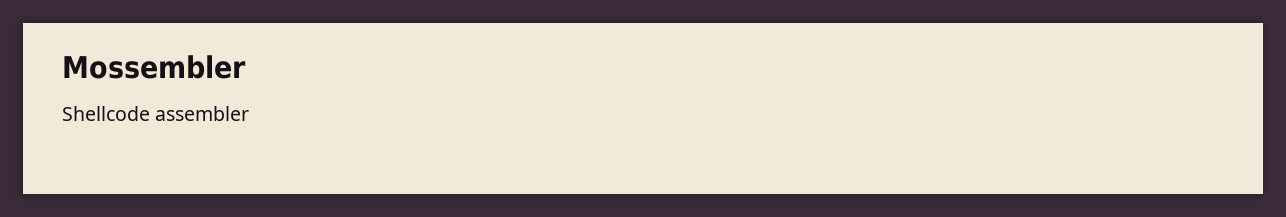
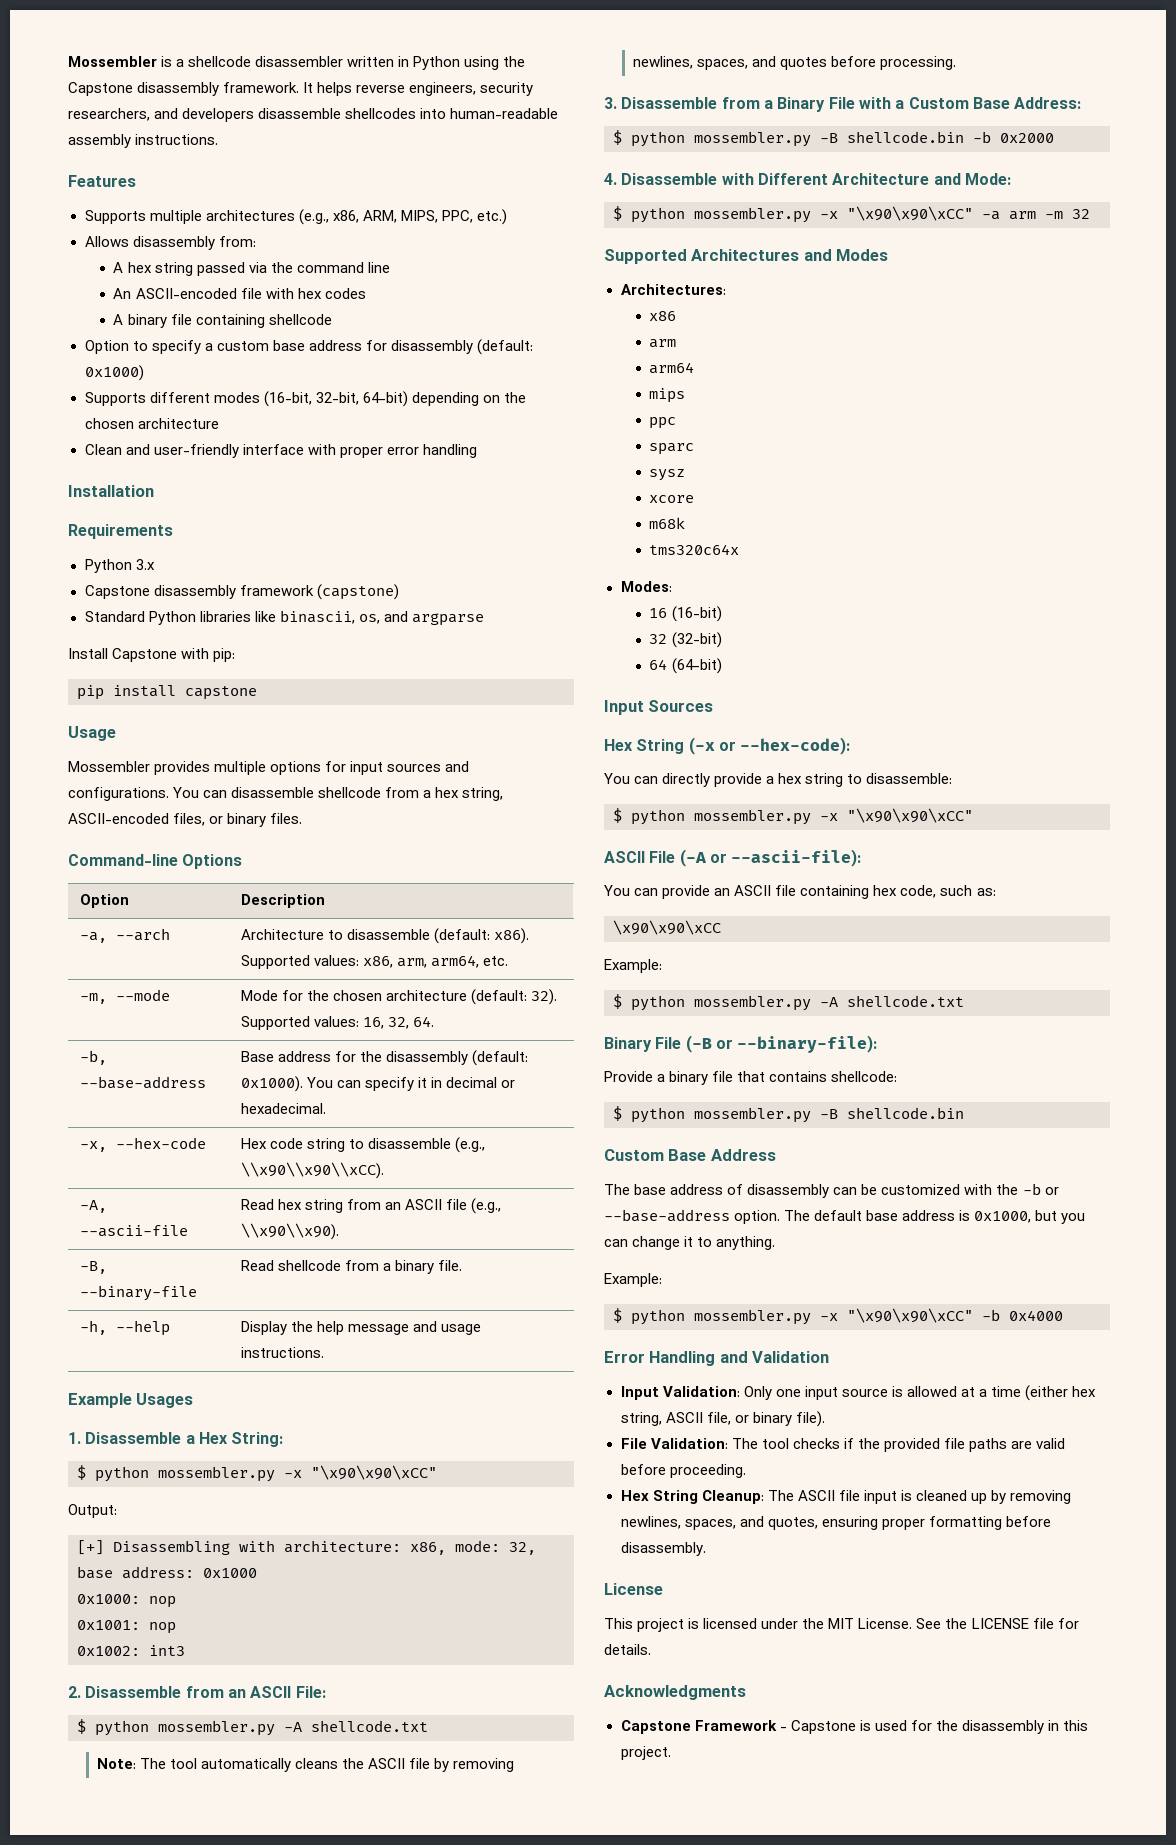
- Mossembler
- Shellcode assembler
+ Mossembler is a shellcode disassembler written in Python using the Capstone disassembly framework. It helps reverse engineers, security researchers, and developers disassemble shellcodes into human-readable assembly instructions.
+ Features
+ Supports multiple architectures (e.g., x86, ARM, MIPS, PPC, etc.)
+ Allows disassembly from:
+ A hex string passed via the command line
+ An ASCII-encoded file with hex codes
+ A binary file containing shellcode
+ Option to specify a custom base address for disassembly (default: 0x1000)
+ Supports different modes (16-bit, 32-bit, 64-bit) depending on the chosen architecture
+ Clean and user-friendly interface with proper error handling
+ Installation
+ Requirements
+ Python 3.x
+ Capstone disassembly framework (capstone)
+ Standard Python libraries like binascii, os, and argparse
+ Install Capstone with pip:
+ pip install capstone
+ Usage
+ Mossembler provides multiple options for input sources and configurations. You can disassemble shellcode from a hex string, ASCII-encoded files, or binary files.
+ Command-line Options
+ Option | Description
+ -a, --arch | Architecture to disassemble (default: x86). Supported values: x86, arm, arm64, etc.
+ -m, --mode | Mode for the chosen architecture (default: 32). Supported values: 16, 32, 64.
+ -b, --base-address | Base address for the disassembly (default: 0x1000). You can specify it in decimal or hexadecimal.
+ -x, --hex-code | Hex code string to disassemble (e.g., \\x90\\x90\\xCC).
+ -A, --ascii-file | Read hex string from an ASCII file (e.g., \\x90\\x90).
+ -B, --binary-file | Read shellcode from a binary file.
+ -h, --help | Display the help message and usage instructions.
+ Example Usages
+ 1. Disassemble a Hex String:
+ $ python mossembler.py -x "\x90\x90\xCC"
+ Output:
+ [+] Disassembling with architecture: x86, mode: 32, base address: 0x1000
+ 0x1000: nop
+ 0x1001: nop
+ 0x1002: int3
+ 2. Disassemble from an ASCII File:
+ $ python mossembler.py -A shellcode.txt
+ Note: The tool automatically cleans the ASCII file by removing newlines, spaces, and quotes before processing.
+ 3. Disassemble from a Binary File with a Custom Base Address:
+ $ python mossembler.py -B shellcode.bin -b 0x2000
+ 4. Disassemble with Different Architecture and Mode:
+ $ python mossembler.py -x "\x90\x90\xCC" -a arm -m 32
+ Supported Architectures and Modes
+ Architectures:
+ x86
+ arm
+ arm64
+ mips
+ ppc
+ sparc
+ sysz
+ xcore
+ m68k
+ tms320c64x
+ Modes:
+ 16 (16-bit)
+ 32 (32-bit)
+ 64 (64-bit)
+ Input Sources
+ Hex String (-x or --hex-code):
+ You can directly provide a hex string to disassemble:
+ $ python mossembler.py -x "\x90\x90\xCC"
+ ASCII File (-A or --ascii-file):
+ You can provide an ASCII file containing hex code, such as:
+ \x90\x90\xCC
+ Example:
+ $ python mossembler.py -A shellcode.txt
+ Binary File (-B or --binary-file):
+ Provide a binary file that contains shellcode:
+ $ python mossembler.py -B shellcode.bin
+ Custom Base Address
+ The base address of disassembly can be customized with the -b or --base-address option. The default base address is 0x1000, but you can change it to anything.
+ Example:
+ $ python mossembler.py -x "\x90\x90\xCC" -b 0x4000
+ Error Handling and Validation
+ Input Validation: Only one input source is allowed at a time (either hex string, ASCII file, or binary file).
+ File Validation: The tool checks if the provided file paths are valid before proceeding.
+ Hex String Cleanup: The ASCII file input is cleaned up by removing newlines, spaces, and quotes, ensuring proper formatting before disassembly.
+ License
+ This project is licensed under the MIT License. See the LICENSE file for details.
+ Acknowledgments
+ Capstone Framework - Capstone is used for the disassembly in this project.

